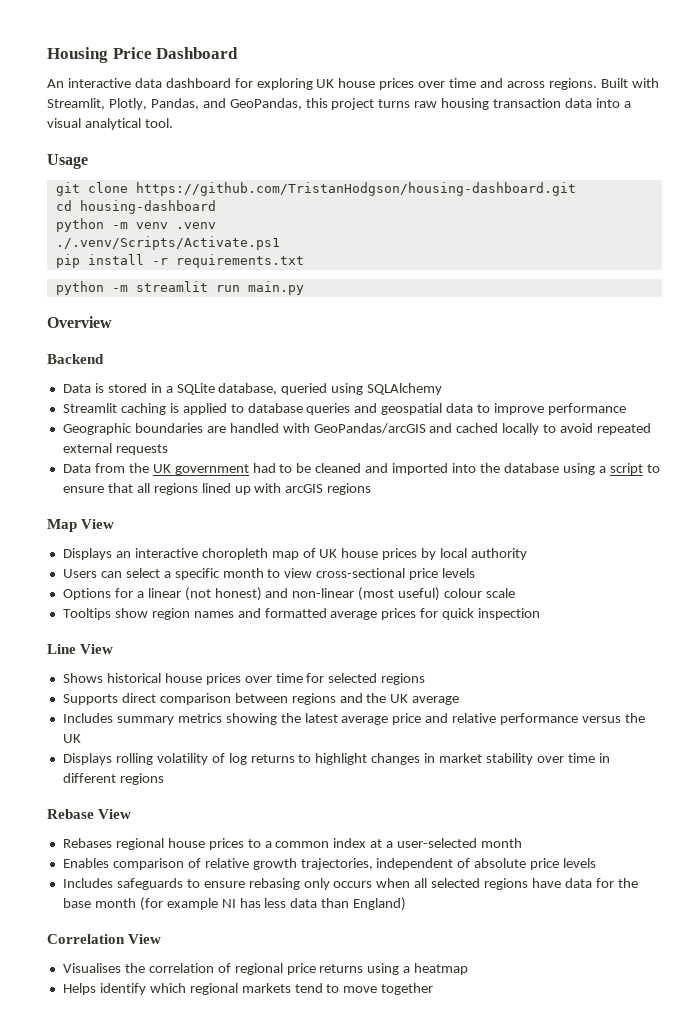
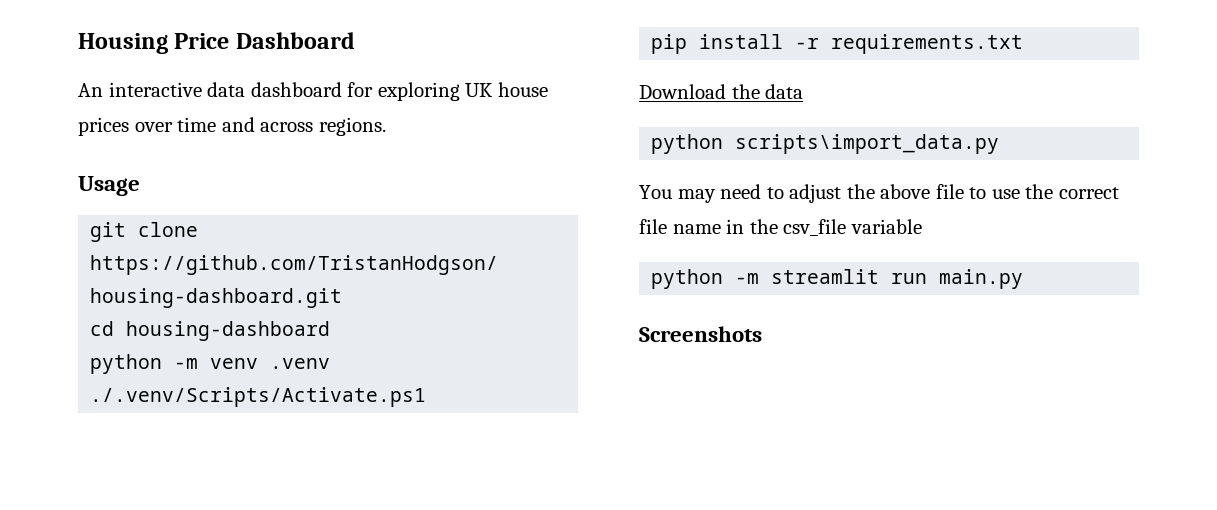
- Built with Streamlit, Plotly, Pandas, and GeoPandas, this project turns raw housing transaction data into a visual analytical tool.
+ Download the data
+ python scripts\import_data.py
+ You may need to adjust the above file to use the correct file name in the csv_file variable
- Overview
- Backend
- Data is stored in a SQLite database, queried using SQLAlchemy
- Streamlit caching is applied to database queries and geospatial data to improve performance
- Geographic boundaries are handled with GeoPandas/arcGIS and cached locally to avoid repeated external requests
- Data from the UK government had to be cleaned and imported into the database using a script to ensure that all regions lined up with arcGIS regions
- Map View
- Displays an interactive choropleth map of UK house prices by local authority
- Users can select a specific month to view cross-sectional price levels
- Options for a linear (not honest) and non-linear (most useful) colour scale
- Tooltips show region names and formatted average prices for quick inspection
- Line View
- Shows historical house prices over time for selected regions
- Supports direct comparison between regions and the UK average
- Includes summary metrics showing the latest average price and relative performance versus the UK
- Displays rolling volatility of log returns to highlight changes in market stability over time in different regions
- Rebase View
- Rebases regional house prices to a common index at a user-selected month
- Enables comparison of relative growth trajectories, independent of absolute price levels
- Includes safeguards to ensure rebasing only occurs when all selected regions have data for the base month (for example NI has less data than England)
- Correlation View
- Visualises the correlation of regional price returns using a heatmap
- Helps identify which regional markets tend to move together
+ Screenshots

